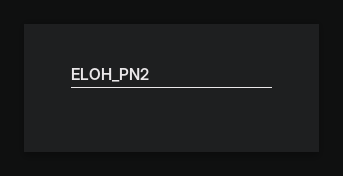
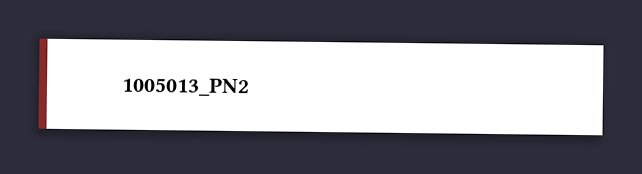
- ELOH_PN2
+ 1005013_PN2

